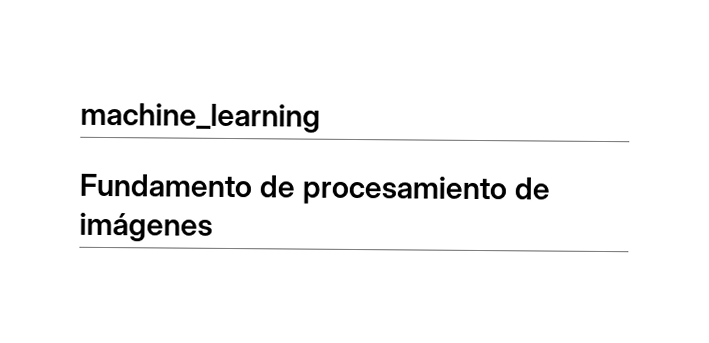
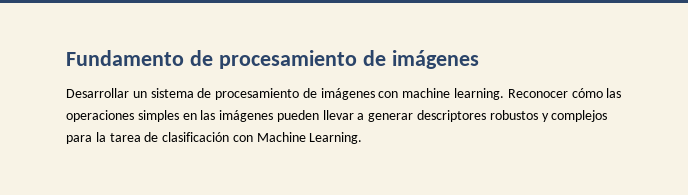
- machine_learning
+ Desarrollar un sistema de procesamiento de imágenes con machine learning. Reconocer cómo las operaciones simples en las imágenes pueden llevar a generar descriptores robustos y complejos para la tarea de clasificación con Machine Learning.

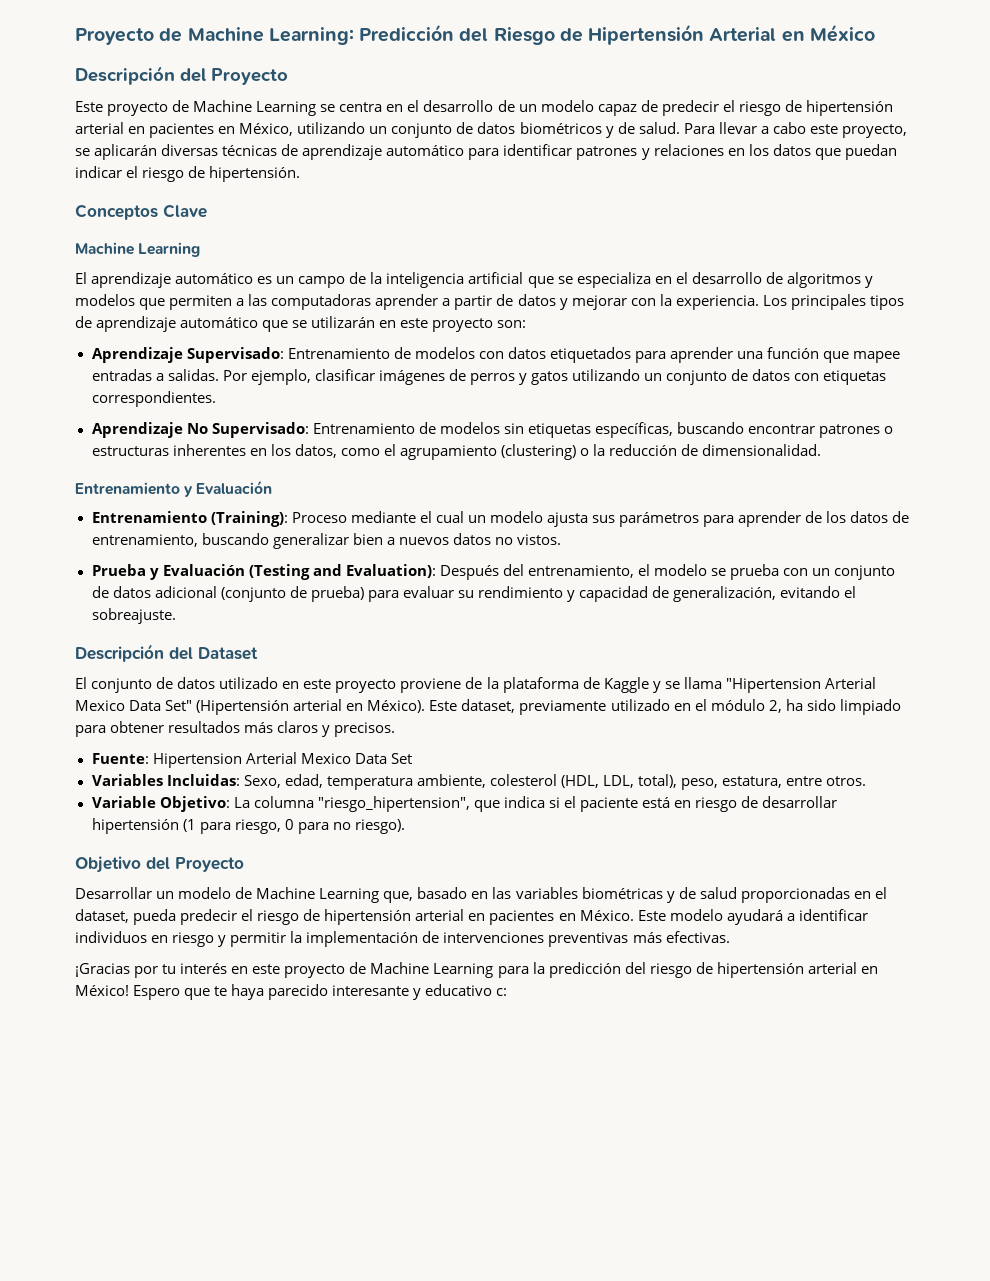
- Fundamento de procesamiento de imágenes
- Desarrollar un sistema de procesamiento de imágenes con machine learning. Reconocer cómo las operaciones simples en las imágenes pueden llevar a generar descriptores robustos y complejos para la tarea de clasificación con Machine Learning.
+ Proyecto de Machine Learning: Predicción del Riesgo de Hipertensión Arterial en México
+ Descripción del Proyecto
+ Este proyecto de Machine Learning se centra en el desarrollo de un modelo capaz de predecir el riesgo de hipertensión arterial en pacientes en México, utilizando un conjunto de datos biométricos y de salud. Para llevar a cabo este proyecto, se aplicarán diversas técnicas de aprendizaje automático para identificar patrones y relaciones en los datos que puedan indicar el riesgo de hipertensión.
+ Conceptos Clave
+ Machine Learning
+ El aprendizaje automático es un campo de la inteligencia artificial que se especializa en el desarrollo de algoritmos y modelos que permiten a las computadoras aprender a partir de datos y mejorar con la experiencia. Los principales tipos de aprendizaje automático que se utilizarán en este proyecto son:
+ Aprendizaje Supervisado: Entrenamiento de modelos con datos etiquetados para aprender una función que mapee entradas a salidas. Por ejemplo, clasificar imágenes de perros y gatos utilizando un conjunto de datos con etiquetas correspondientes.
+ Aprendizaje No Supervisado: Entrenamiento de modelos sin etiquetas específicas, buscando encontrar patrones o estructuras inherentes en los datos, como el agrupamiento (clustering) o la reducción de dimensionalidad.
+ Entrenamiento y Evaluación
+ Entrenamiento (Training): Proceso mediante el cual un modelo ajusta sus parámetros para aprender de los datos de entrenamiento, buscando generalizar bien a nuevos datos no vistos.
+ Prueba y Evaluación (Testing and Evaluation): Después del entrenamiento, el modelo se prueba con un conjunto de datos adicional (conjunto de prueba) para evaluar su rendimiento y capacidad de generalización, evitando el sobreajuste.
+ Descripción del Dataset
+ El conjunto de datos utilizado en este proyecto proviene de la plataforma de Kaggle y se llama "Hipertension Arterial Mexico Data Set" (Hipertensión arterial en México). Este dataset, previamente utilizado en el módulo 2, ha sido limpiado para obtener resultados más claros y precisos.
+ Fuente: Hipertension Arterial Mexico Data Set
+ Variables Incluidas: Sexo, edad, temperatura ambiente, colesterol (HDL, LDL, total), peso, estatura, entre otros.
+ Variable Objetivo: La columna "riesgo_hipertension", que indica si el paciente está en riesgo de desarrollar hipertensión (1 para riesgo, 0 para no riesgo).
+ Objetivo del Proyecto
+ Desarrollar un modelo de Machine Learning que, basado en las variables biométricas y de salud proporcionadas en el dataset, pueda predecir el riesgo de hipertensión arterial en pacientes en México. Este modelo ayudará a identificar individuos en riesgo y permitir la implementación de intervenciones preventivas más efectivas.
+ ¡Gracias por tu interés en este proyecto de Machine Learning para la predicción del riesgo de hipertensión arterial en México! Espero que te haya parecido interesante y educativo c:

